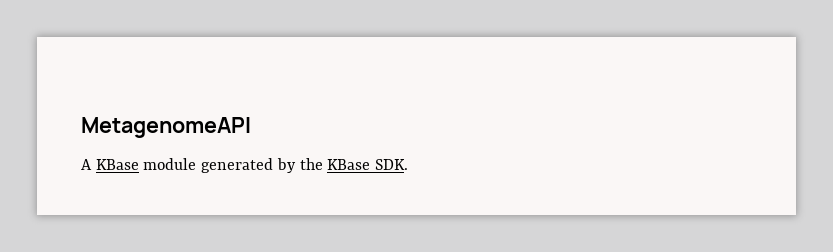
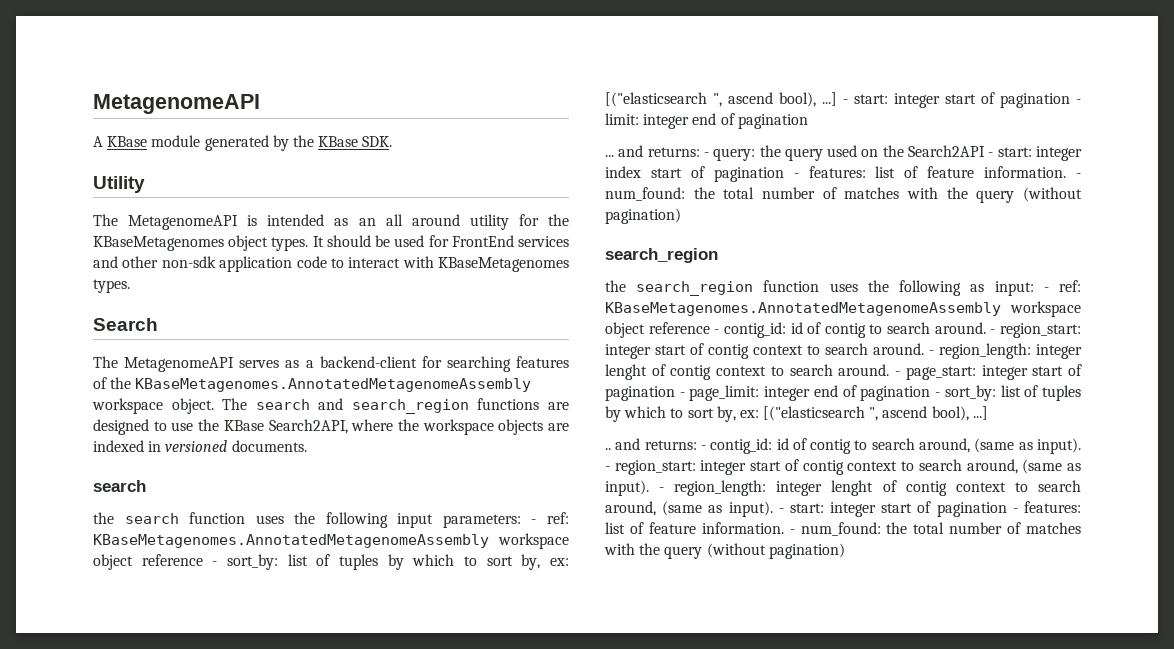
+ Utility
+ The MetagenomeAPI is intended as an all around utility for the KBaseMetagenomes object types. It should be used for FrontEnd services and other non-sdk application code to interact with KBaseMetagenomes types.
+ Search
+ The MetagenomeAPI serves as a backend-client for searching features of the KBaseMetagenomes.AnnotatedMetagenomeAssembly workspace object. The search and search_region functions are designed to use the KBase Search2API, where the workspace objects are indexed in versioned documents.
+ search
+ the search function uses the following input parameters: - ref: KBaseMetagenomes.AnnotatedMetagenomeAssembly workspace object reference - sort_by: list of tuples by which to sort by, ex: [("elasticsearch ", ascend bool), ...] - start: integer start of pagination - limit: integer end of pagination
+ ... and returns: - query: the query used on the Search2API - start: integer index start of pagination - features: list of feature information. - num_found: the total number of matches with the query (without pagination)
+ search_region
+ the search_region function uses the following as input: - ref: KBaseMetagenomes.AnnotatedMetagenomeAssembly workspace object reference - contig_id: id of contig to search around. - region_start: integer start of contig context to search around. - region_length: integer lenght of contig context to search around. - page_start: integer start of pagination - page_limit: integer end of pagination - sort_by: list of tuples by which to sort by, ex: [("elasticsearch ", ascend bool), ...]
+ .. and returns: - contig_id: id of contig to search around, (same as input). - region_start: integer start of contig context to search around, (same as input). - region_length: integer lenght of contig context to search around, (same as input). - start: integer start of pagination - features: list of feature information. - num_found: the total number of matches with the query (without pagination)

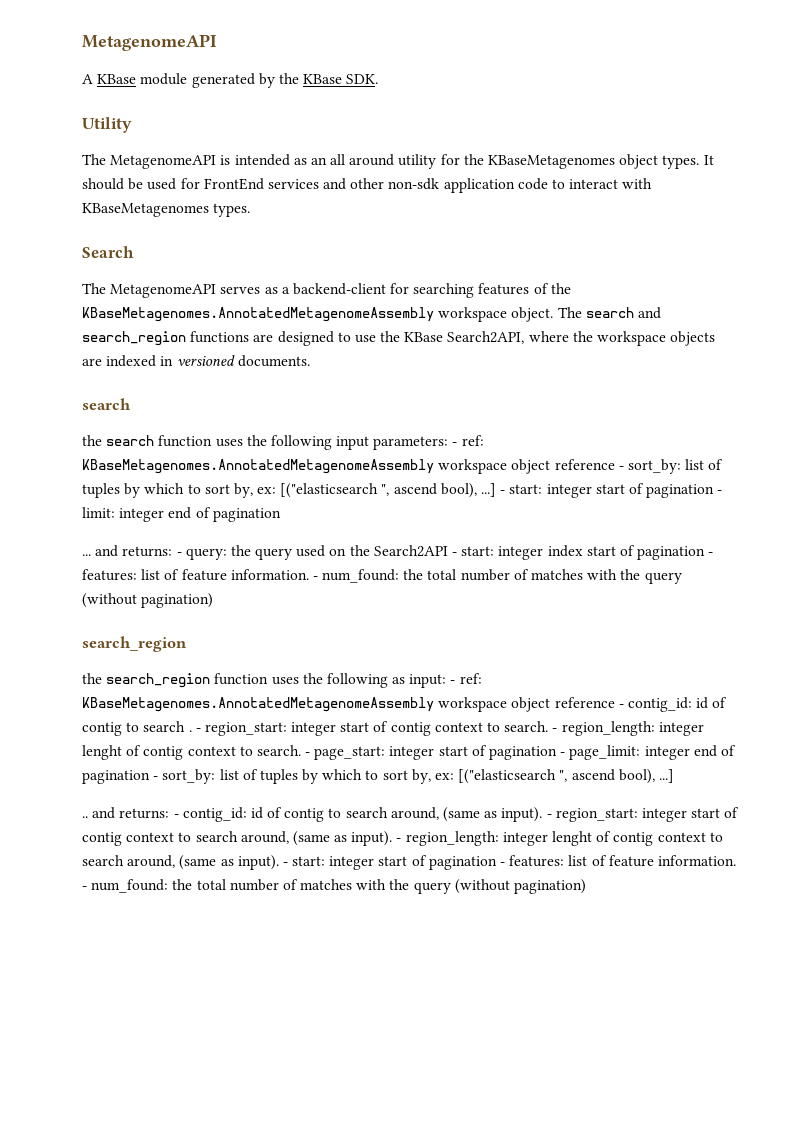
- the search_region function uses the following as input: - ref: KBaseMetagenomes.AnnotatedMetagenomeAssembly workspace object reference - contig_id: id of contig to search around. - region_start: integer start of contig context to search around. - region_length: integer lenght of contig context to search around.
+ the search_region function uses the following as input: - ref: KBaseMetagenomes.AnnotatedMetagenomeAssembly workspace object reference - contig_id: id of contig to search . - region_start: integer start of contig context to search. - region_length: integer lenght of contig context to search.

